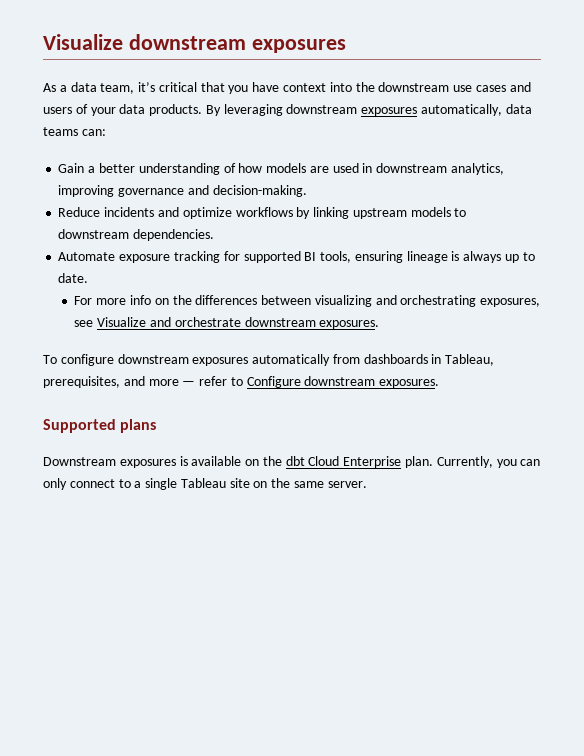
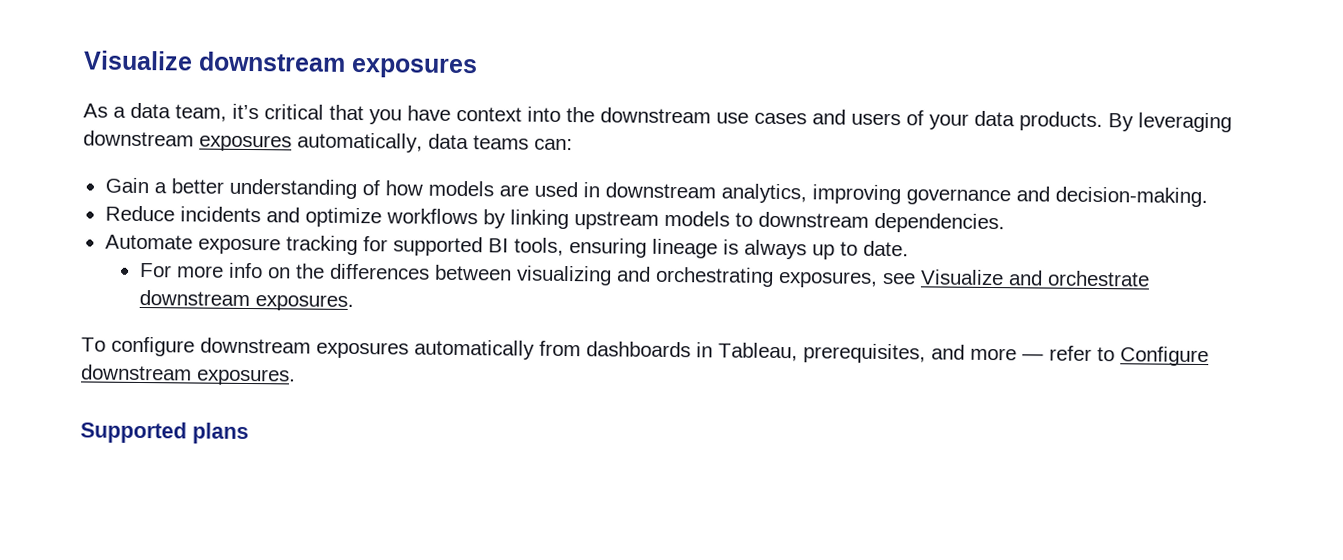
- Downstream exposures is available on the dbt Cloud Enterprise plan. Currently, you can only connect to a single Tableau site on the same server.

